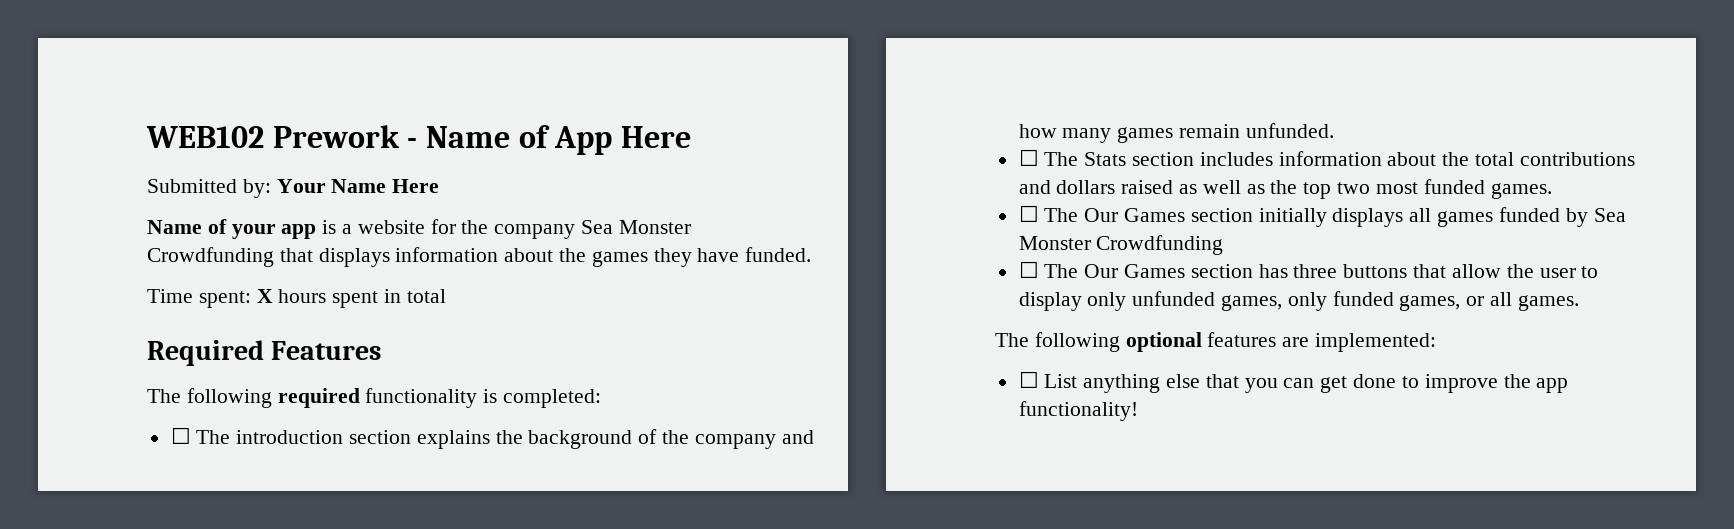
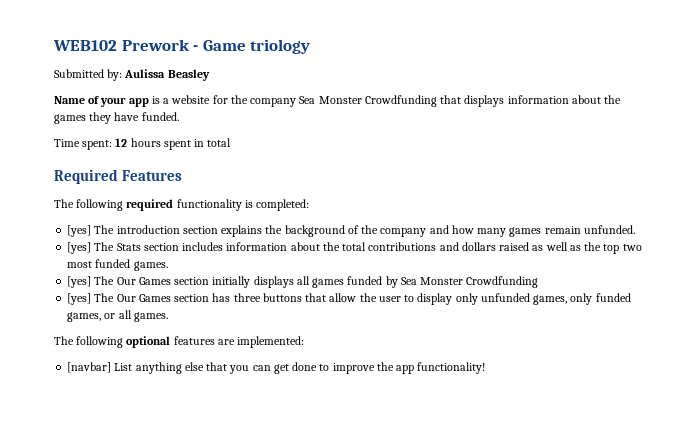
- WEB102 Prework - Name of App Here
+ WEB102 Prework - Game triology
- Submitted by: Your Name Here
+ Submitted by: Aulissa Beasley
- Time spent: X hours spent in total
+ Time spent: 12 hours spent in total
- ☐ The introduction section explains the background of the company and how many games remain unfunded.
+ [yes] The introduction section explains the background of the company and how many games remain unfunded.
- ☐ The Stats section includes information about the total contributions and dollars raised as well as the top two most funded games.
+ [yes] The Stats section includes information about the total contributions and dollars raised as well as the top two most funded games.
- ☐ The Our Games section initially displays all games funded by Sea Monster Crowdfunding
+ [yes] The Our Games section initially displays all games funded by Sea Monster Crowdfunding
- ☐ The Our Games section has three buttons that allow the user to display only unfunded games, only funded games, or all games.
+ [yes] The Our Games section has three buttons that allow the user to display only unfunded games, only funded games, or all games.
- ☐ List anything else that you can get done to improve the app functionality!
+ [navbar] List anything else that you can get done to improve the app functionality!

